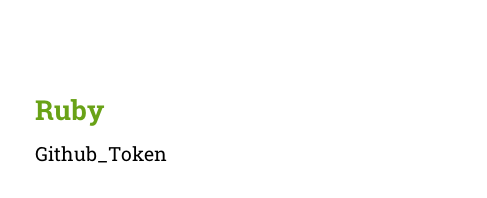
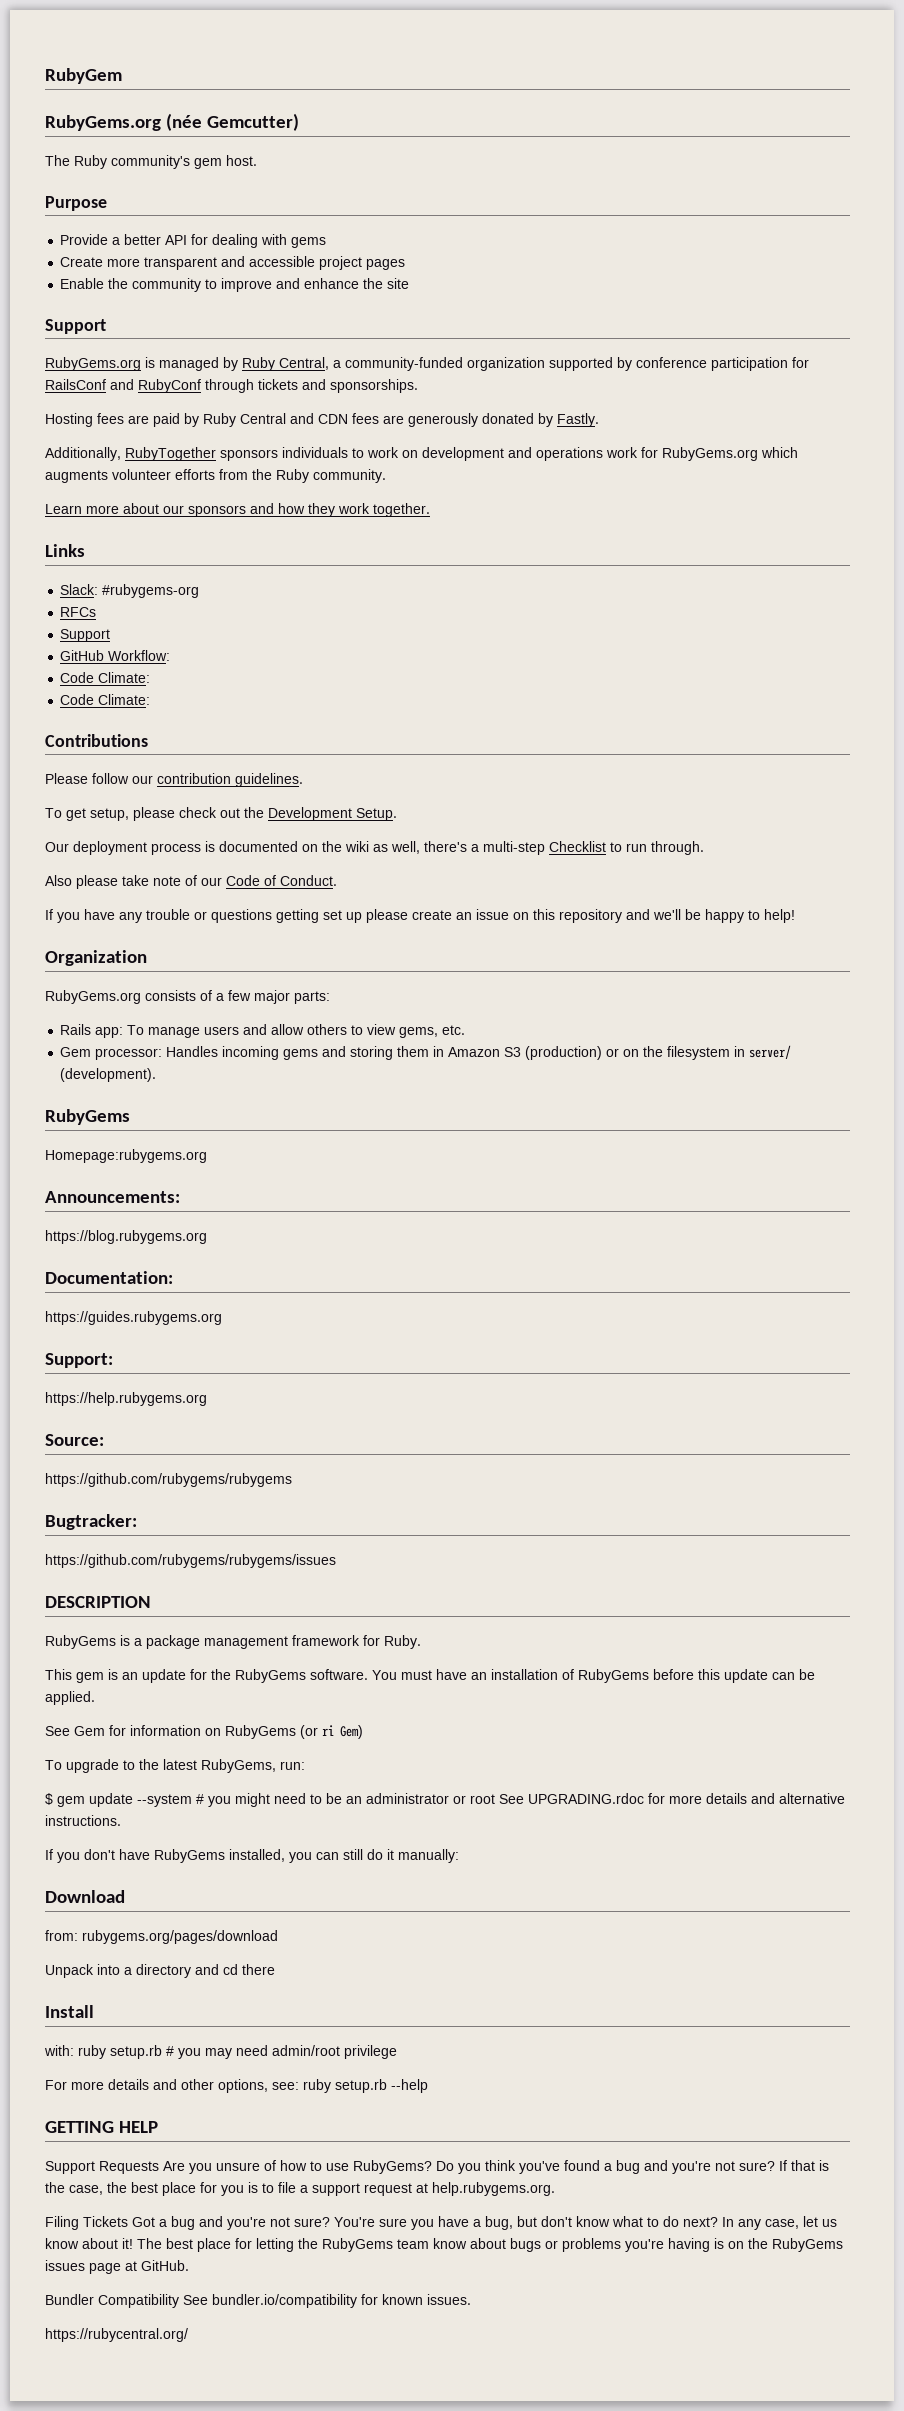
- Ruby
- Github_Token
+ RubyGem
+ RubyGems.org (née Gemcutter)
+ The Ruby community's gem host.
+ Purpose
+ Provide a better API for dealing with gems
+ Create more transparent and accessible project pages
+ Enable the community to improve and enhance the site
+ Support
+ RubyGems.org is managed by Ruby Central, a community-funded organization supported by conference participation for RailsConf and RubyConf through tickets and sponsorships.
+ Hosting fees are paid by Ruby Central and CDN fees are generously donated by Fastly.
+ Additionally, RubyTogether sponsors individuals to work on development and operations work for RubyGems.org which augments volunteer efforts from the Ruby community.
+ Learn more about our sponsors and how they work together.
+ Links
+ Slack: #rubygems-org
+ RFCs
+ Support
+ GitHub Workflow:
+ Code Climate:
+ Code Climate:
+ Contributions
+ Please follow our contribution guidelines.
+ To get setup, please check out the Development Setup.
+ Our deployment process is documented on the wiki as well, there's a multi-step Checklist to run through.
+ Also please take note of our Code of Conduct.
+ If you have any trouble or questions getting set up please create an issue on this repository and we'll be happy to help!
+ Organization
+ RubyGems.org consists of a few major parts:
+ Rails app: To manage users and allow others to view gems, etc.
+ Gem processor: Handles incoming gems and storing them in Amazon S3 (production) or on the filesystem in server/ (development).
+ RubyGems
+ Homepage:rubygems.org
+ Announcements:
+ https://blog.rubygems.org
+ Documentation:
+ https://guides.rubygems.org
+ Support:
+ https://help.rubygems.org
+ Source:
+ https://github.com/rubygems/rubygems
+ Bugtracker:
+ https://github.com/rubygems/rubygems/issues
+ DESCRIPTION
+ RubyGems is a package management framework for Ruby.
+ This gem is an update for the RubyGems software. You must have an installation of RubyGems before this update can be applied.
+ See Gem for information on RubyGems (or ri Gem)
+ To upgrade to the latest RubyGems, run:
+ $ gem update --system # you might need to be an administrator or root See UPGRADING.rdoc for more details and alternative instructions.
+ If you don't have RubyGems installed, you can still do it manually:
+ Download
+ from: rubygems.org/pages/download
+ Unpack into a directory and cd there
+ Install
+ with: ruby setup.rb # you may need admin/root privilege
+ For more details and other options, see: ruby setup.rb --help
+ GETTING HELP
+ Support Requests Are you unsure of how to use RubyGems? Do you think you've found a bug and you're not sure? If that is the case, the best place for you is to file a support request at help.rubygems.org.
+ Filing Tickets Got a bug and you're not sure? You're sure you have a bug, but don't know what to do next? In any case, let us know about it! The best place for letting the RubyGems team know about bugs or problems you're having is on the RubyGems issues page at GitHub.
+ Bundler Compatibility See bundler.io/compatibility for known issues.
+ https://rubycentral.org/

